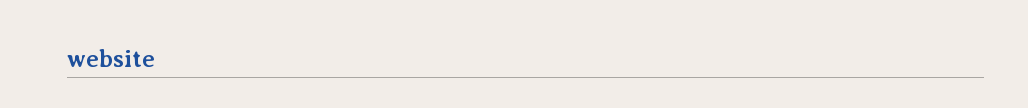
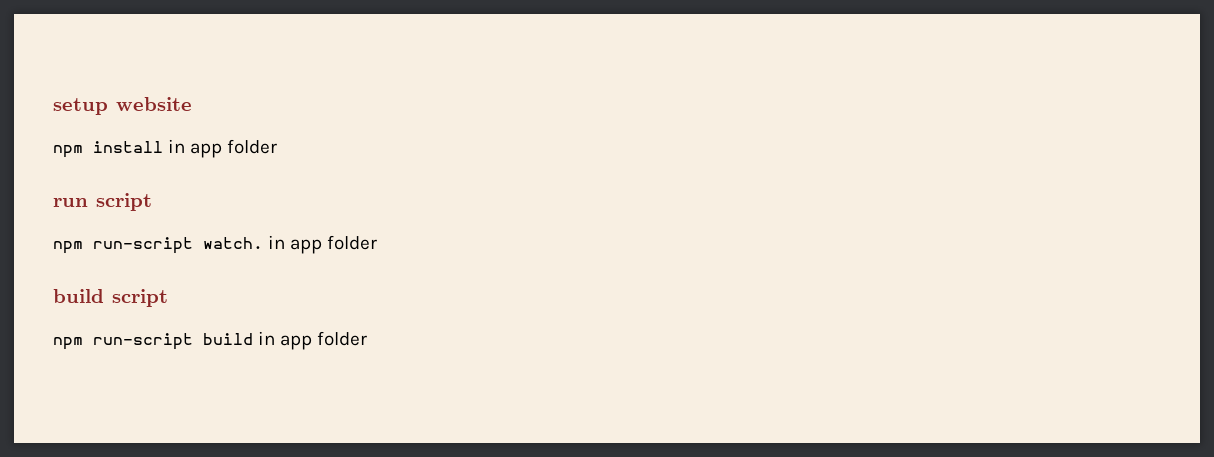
- website
+ setup website
+ npm install in app folder
+ run script
+ npm run-script watch. in app folder
+ build script
+ npm run-script build in app folder

